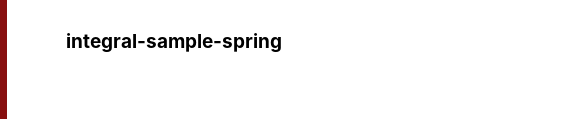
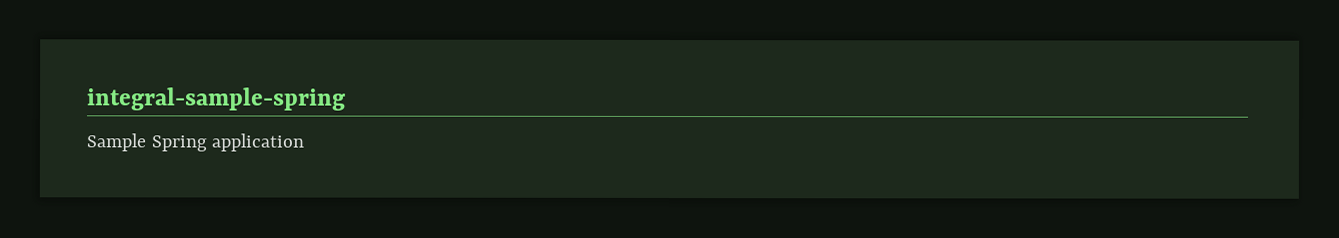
+ Sample Spring application

